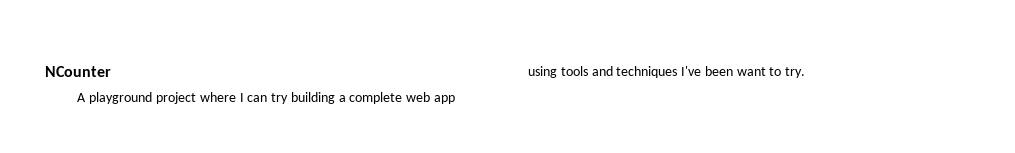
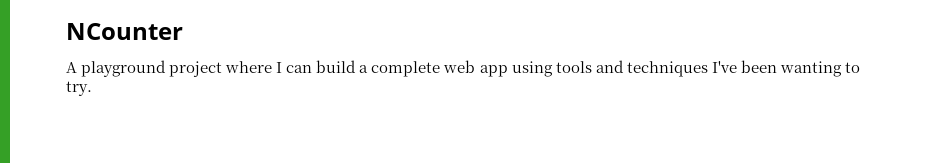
- A playground project where I can try building a complete web app using tools and techniques I've been want to try.
+ A playground project where I can build a complete web app using tools and techniques I've been wanting to try.

